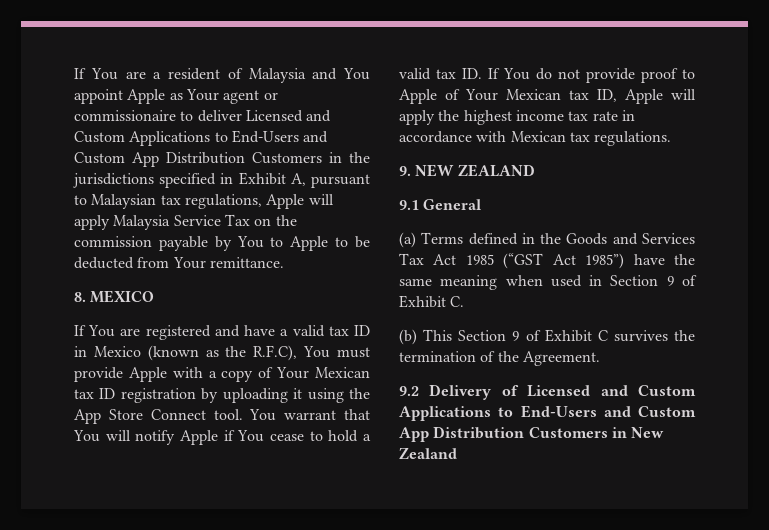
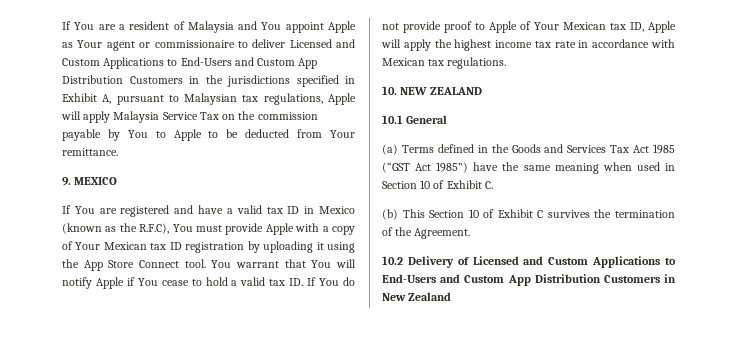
- 8. MEXICO
+ 9. MEXICO
- 9. NEW ZEALAND
+ 10. NEW ZEALAND
- 9.1 General
+ 10.1 General
- (a) Terms defined in the Goods and Services Tax Act 1985 (“GST Act 1985”) have the same meaning when used in Section 9 of Exhibit C.
+ (a) Terms defined in the Goods and Services Tax Act 1985 (“GST Act 1985”) have the same meaning when used in Section 10 of Exhibit C.
- (b) This Section 9 of Exhibit C survives the termination of the Agreement.
+ (b) This Section 10 of Exhibit C survives the termination of the Agreement.
- 9.2 Delivery of Licensed and Custom Applications to End-Users and Custom App Distribution Customers in New Zealand
+ 10.2 Delivery of Licensed and Custom Applications to End-Users and Custom App Distribution Customers in New Zealand

